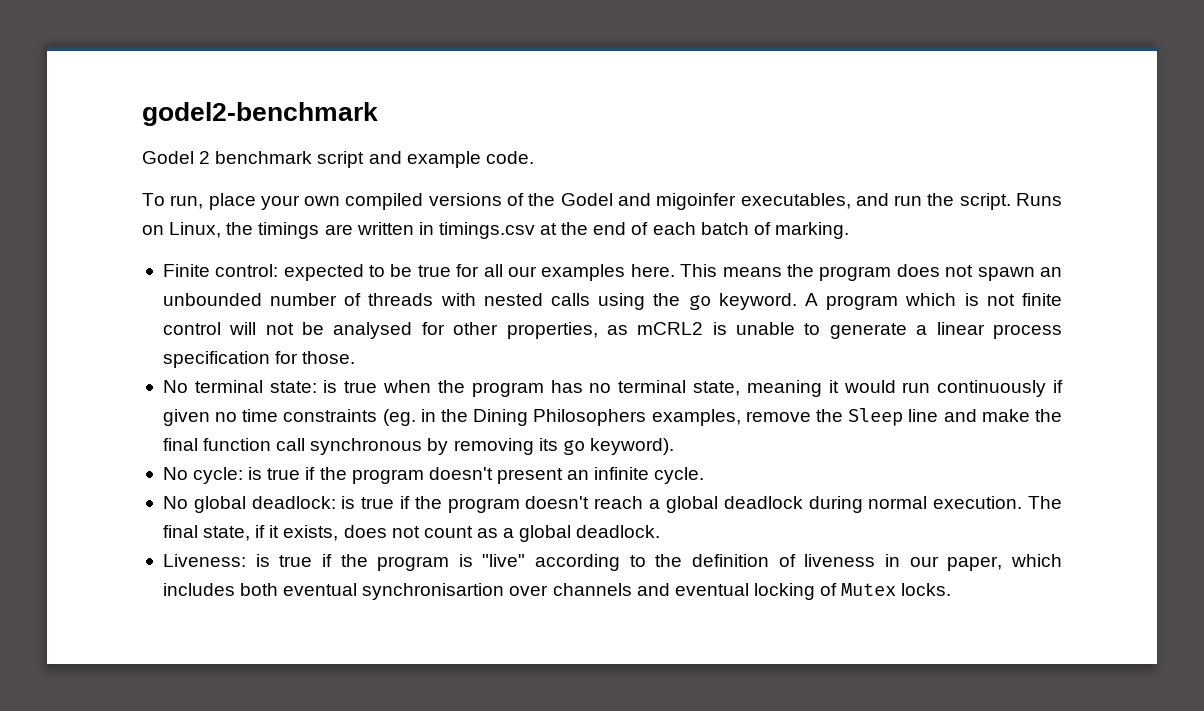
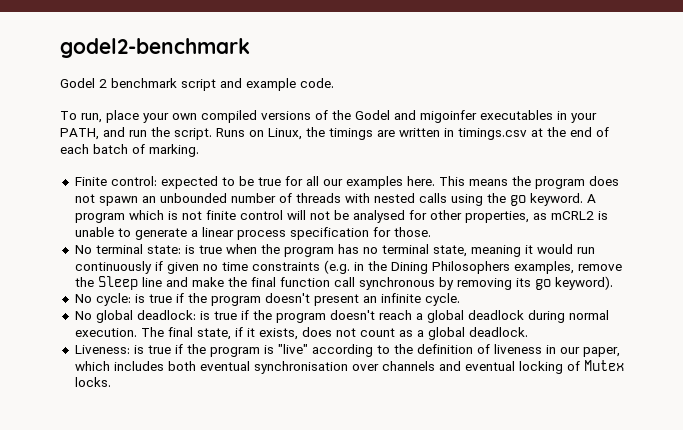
- To run, place your own compiled versions of the Godel and migoinfer executables, and run the script.
+ To run, place your own compiled versions of the Godel and migoinfer executables in your PATH, and run the script.
- No terminal state: is true when the program has no terminal state, meaning it would run continuously if given no time constraints (eg. in the Dining Philosophers examples, remove the Sleep line and make the final function call synchronous by removing its go keyword).
+ No terminal state: is true when the program has no terminal state, meaning it would run continuously if given no time constraints (e.g. in the Dining Philosophers examples, remove the Sleep line and make the final function call synchronous by removing its go keyword).
- Liveness: is true if the program is "live" according to the definition of liveness in our paper, which includes both eventual synchronisartion over channels and eventual locking of Mutex locks.
+ Liveness: is true if the program is "live" according to the definition of liveness in our paper, which includes both eventual synchronisation over channels and eventual locking of Mutex locks.

